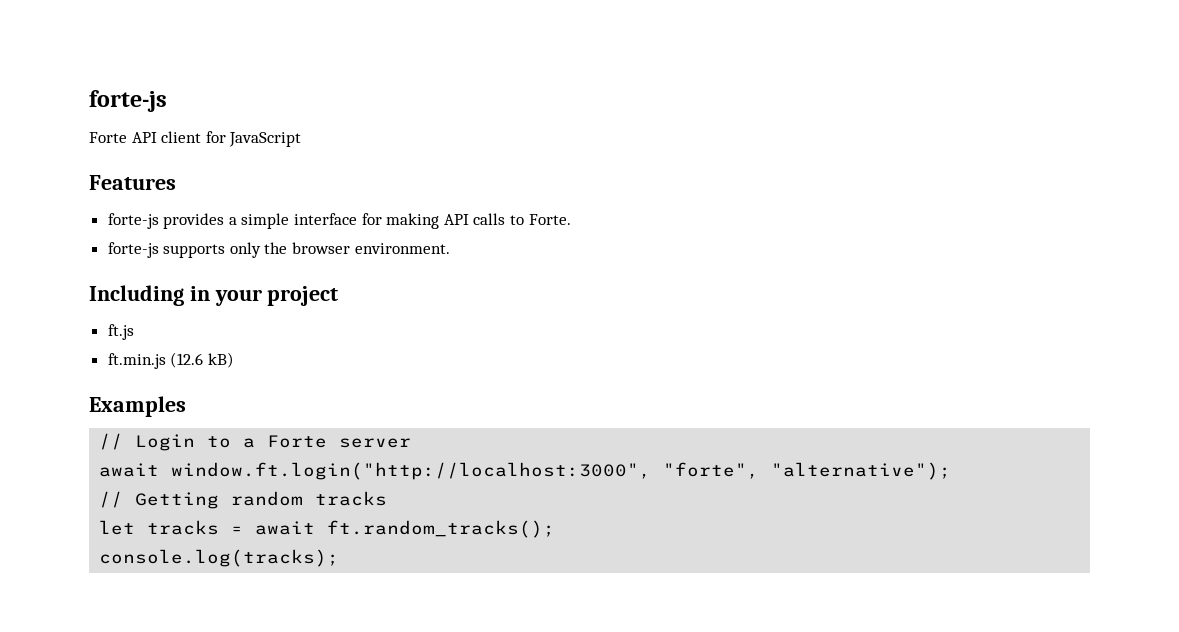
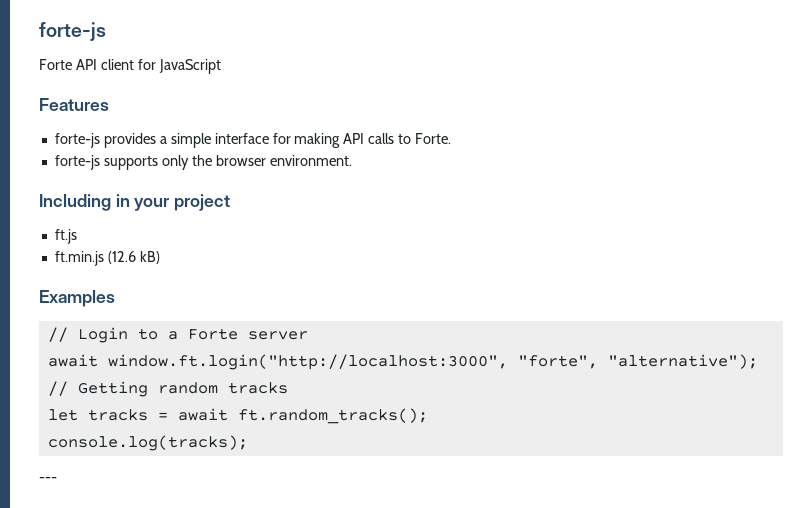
+ ---

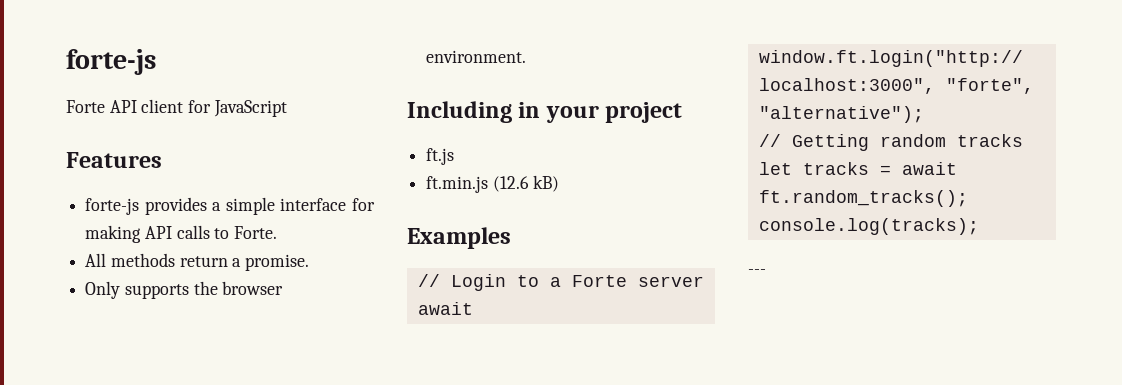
- forte-js supports only the browser environment.
+ All methods return a promise.
+ Only supports the browser environment.

